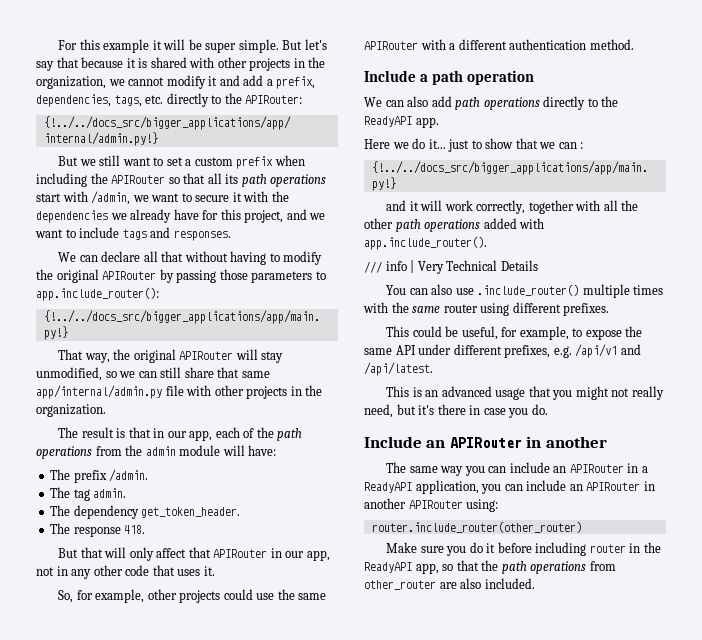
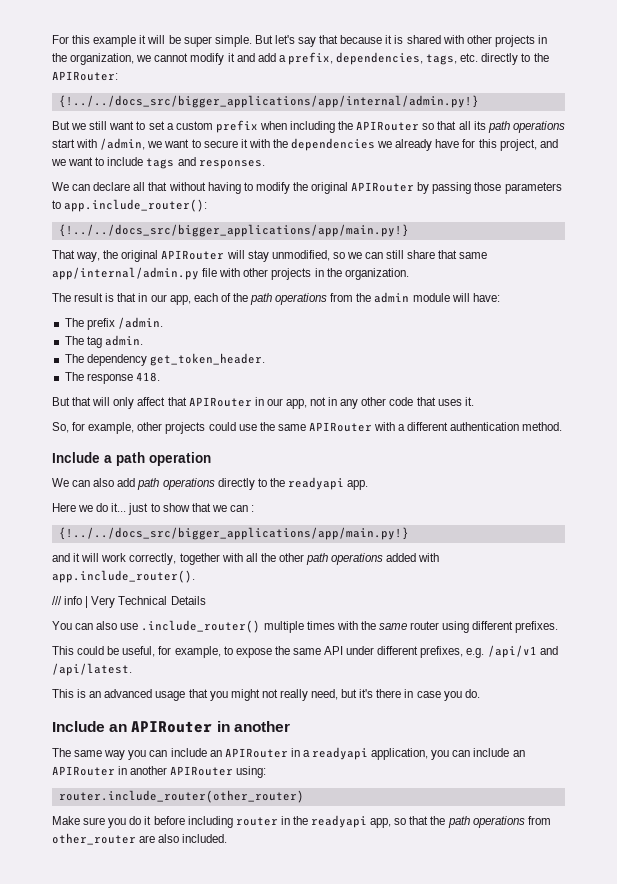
- We can also add path operations directly to the ReadyAPI app.
+ We can also add path operations directly to the readyapi app.
- The same way you can include an APIRouter in a ReadyAPI application, you can include an APIRouter in another APIRouter using:
+ The same way you can include an APIRouter in a readyapi application, you can include an APIRouter in another APIRouter using:
- Make sure you do it before including router in the ReadyAPI app, so that the path operations from other_router are also included.
+ Make sure you do it before including router in the readyapi app, so that the path operations from other_router are also included.

